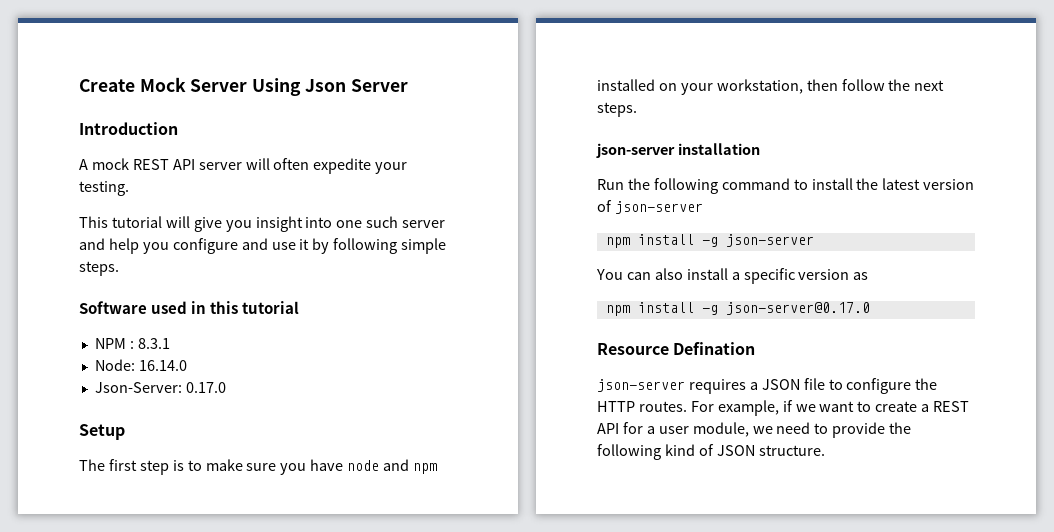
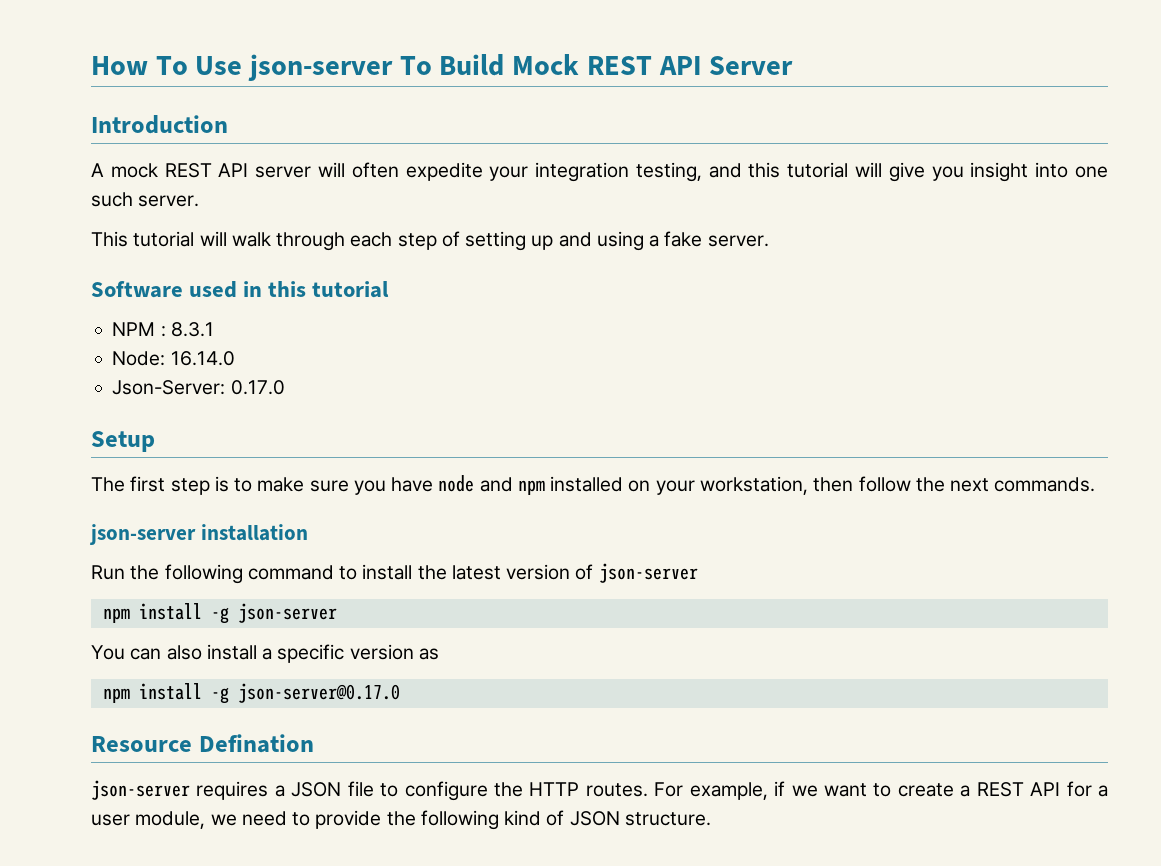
- Create Mock Server Using Json Server
+ How To Use json-server To Build Mock REST API Server
- A mock REST API server will often expedite your testing.
- This tutorial will give you insight into one such server and help you configure and use it by following simple steps.
+ A mock REST API server will often expedite your integration testing, and this tutorial will give you insight into one such server.
+ This tutorial will walk through each step of setting up and using a fake server.
- The first step is to make sure you have node and npm installed on your workstation, then follow the next steps.
+ The first step is to make sure you have node and npm installed on your workstation, then follow the next commands.

